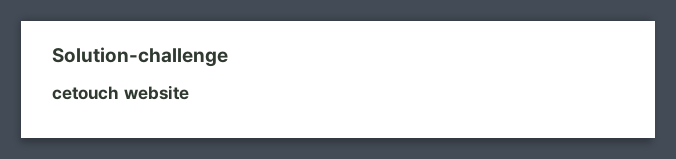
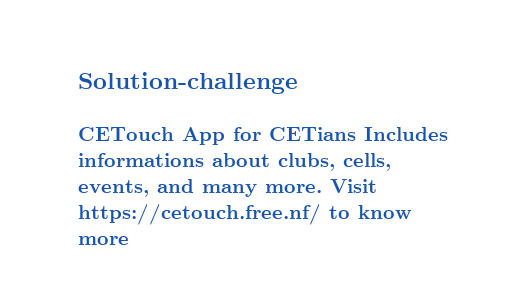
- cetouch website
+ CETouch App for CETians Includes informations about clubs, cells, events, and many more. Visit https://cetouch.free.nf/ to know more

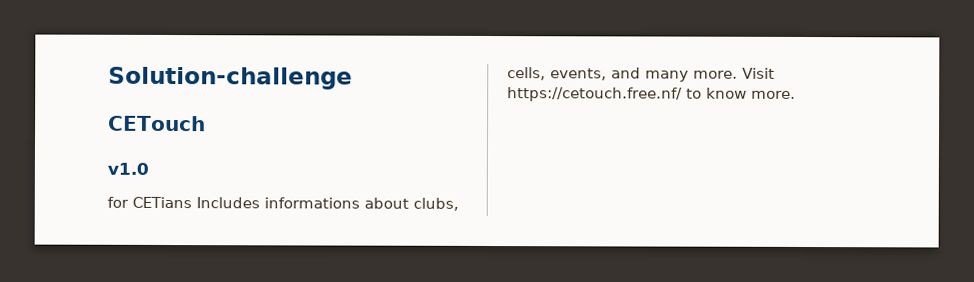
- CETouch App for CETians Includes informations about clubs, cells, events, and many more.
+ CETouch
+ v1.0
+ for CETians Includes informations about clubs, cells, events, and many more.
- Visit https://cetouch.free.nf/ to know more
+ Visit https://cetouch.free.nf/ to know more.

